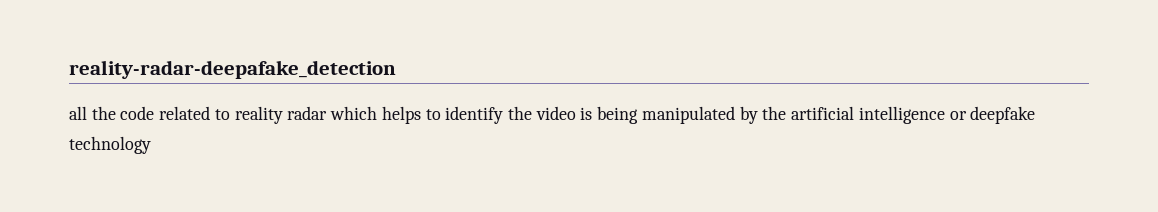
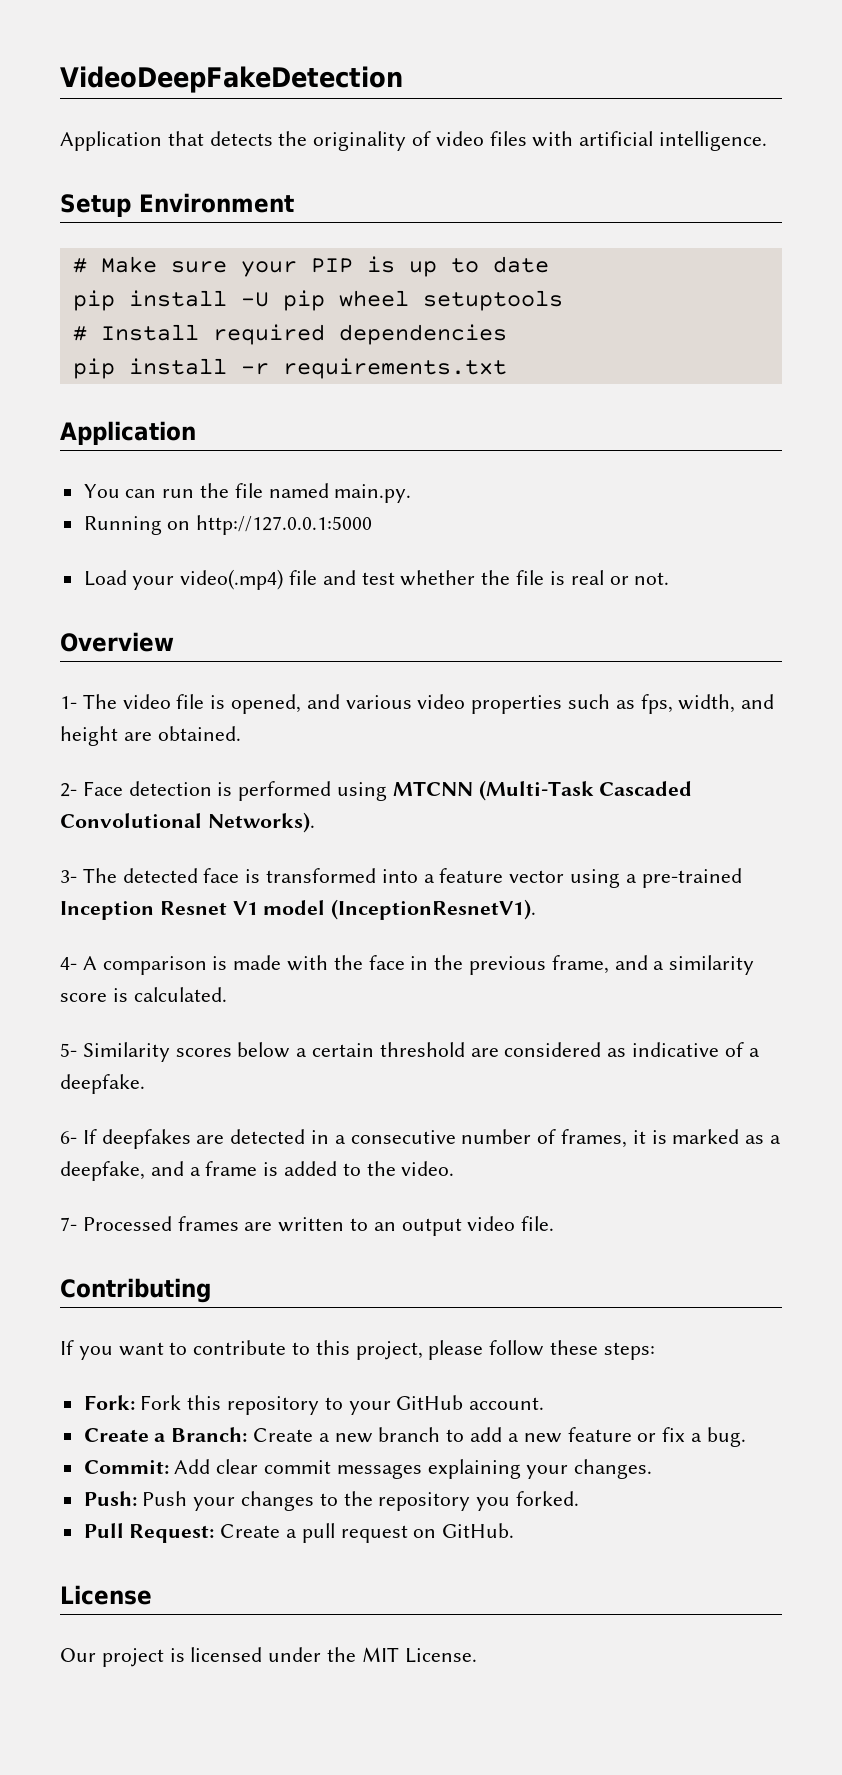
- reality-radar-deepafake_detection
- all the code related to reality radar which helps to identify the video is being manipulated by the artificial intelligence or deepfake technology
+ VideoDeepFakeDetection
+ Application that detects the originality of video files with artificial intelligence.
+ Setup Environment
+ # Make sure your PIP is up to date
+ pip install -U pip wheel setuptools
+ # Install required dependencies
+ pip install -r requirements.txt
+ Application
+ You can run the file named main.py.
+ Running on http://127.0.0.1:5000
+ Load your video(.mp4) file and test whether the file is real or not.
+ Overview
+ 1- The video file is opened, and various video properties such as fps, width, and height are obtained.
+ 2- Face detection is performed using MTCNN (Multi-Task Cascaded Convolutional Networks).
+ 3- The detected face is transformed into a feature vector using a pre-trained Inception Resnet V1 model (InceptionResnetV1).
+ 4- A comparison is made with the face in the previous frame, and a similarity score is calculated.
+ 5- Similarity scores below a certain threshold are considered as indicative of a deepfake.
+ 6- If deepfakes are detected in a consecutive number of frames, it is marked as a deepfake, and a frame is added to the video.
+ 7- Processed frames are written to an output video file.
+ Contributing
+ If you want to contribute to this project, please follow these steps:
+ Fork: Fork this repository to your GitHub account.
+ Create a Branch: Create a new branch to add a new feature or fix a bug.
+ Commit: Add clear commit messages explaining your changes.
+ Push: Push your changes to the repository you forked.
+ Pull Request: Create a pull request on GitHub.
+ License
+ Our project is licensed under the MIT License.

